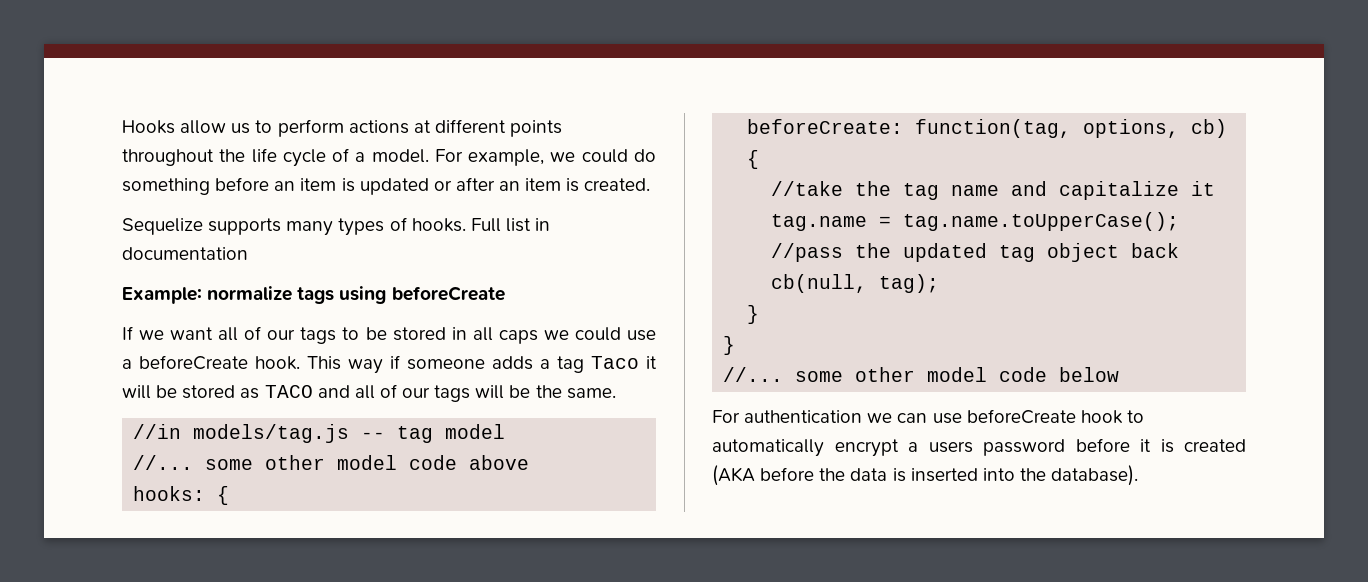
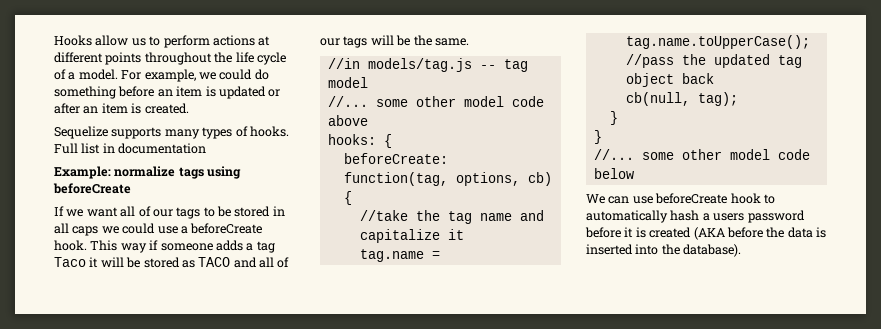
- For authentication we can use beforeCreate hook to automatically encrypt a users password before it is created (AKA before the data is inserted into the database).
+ We can use beforeCreate hook to automatically hash a users password before it is created (AKA before the data is inserted into the database).

